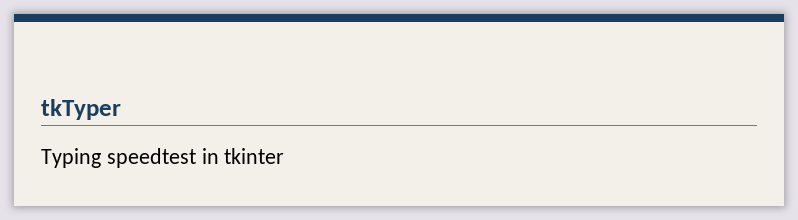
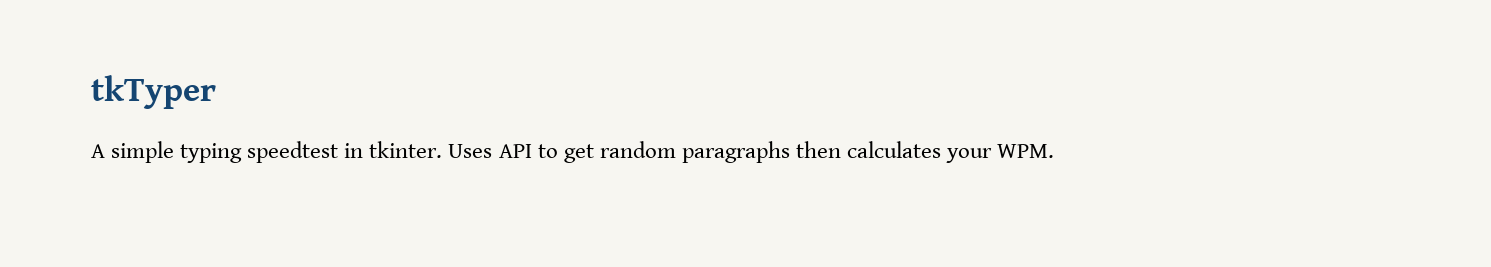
- Typing speedtest in tkinter
+ A simple typing speedtest in tkinter. Uses API to get random paragraphs then calculates your WPM.

